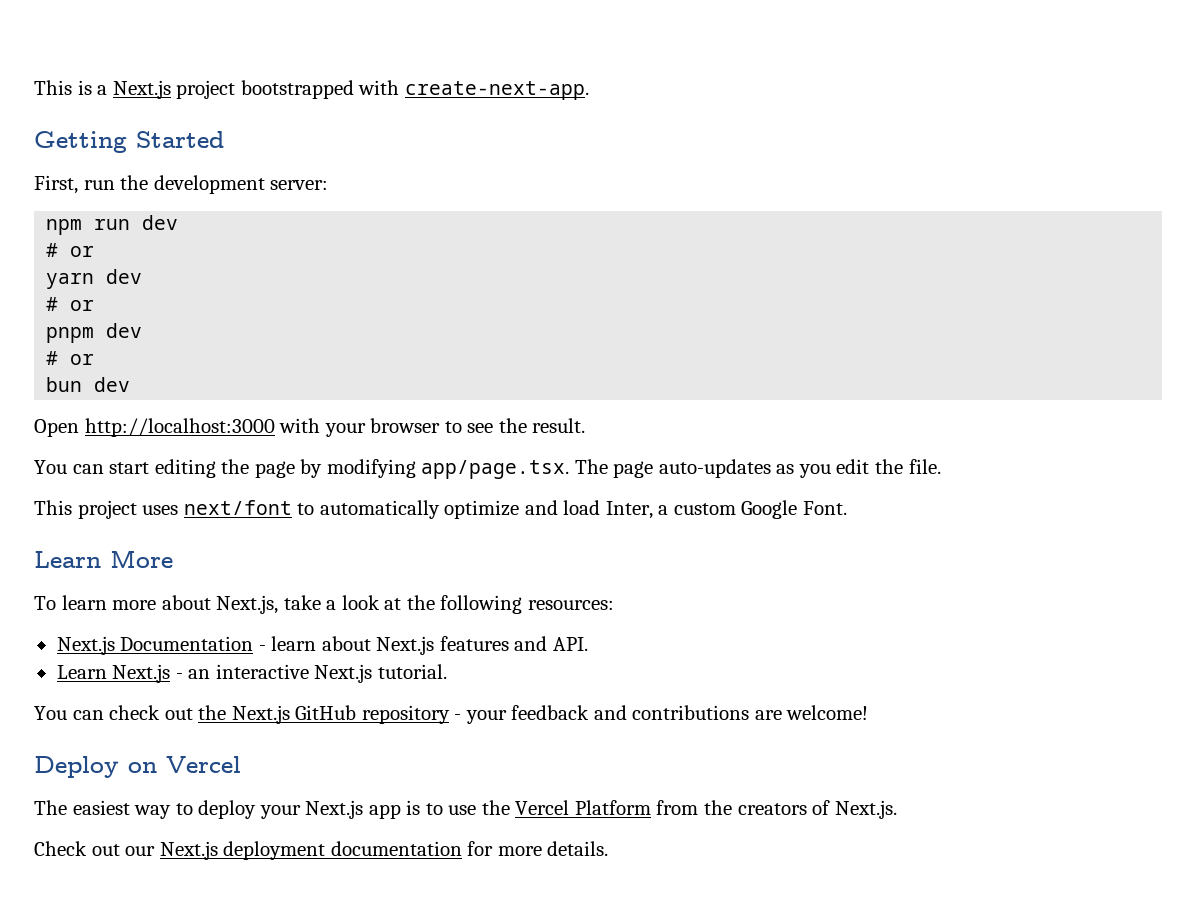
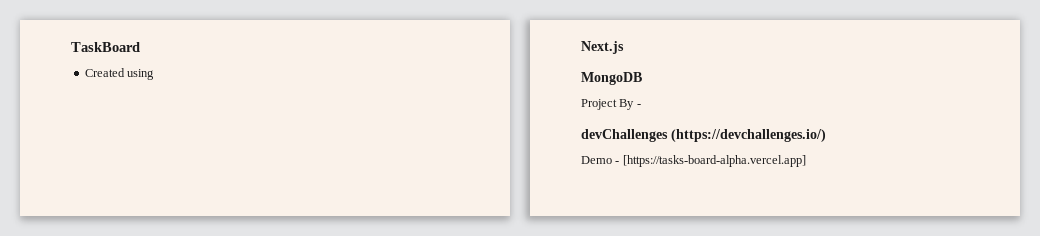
- This is a Next.js project bootstrapped with create-next-app.
- Getting Started
- First, run the development server:
- npm run dev
- # or
- yarn dev
- # or
- pnpm dev
- # or
- bun dev
- Open http://localhost:3000 with your browser to see the result.
- You can start editing the page by modifying app/page.tsx. The page auto-updates as you edit the file.
- This project uses next/font to automatically optimize and load Inter, a custom Google Font.
- Learn More
- To learn more about Next.js, take a look at the following resources:
- Next.js Documentation - learn about Next.js features and API.
- Learn Next.js - an interactive Next.js tutorial.
- You can check out the Next.js GitHub repository - your feedback and contributions are welcome!
- Deploy on Vercel
- The easiest way to deploy your Next.js app is to use the Vercel Platform from the creators of Next.js.
- Check out our Next.js deployment documentation for more details.
+ TaskBoard
+ Created using
+ Next.js
+ MongoDB
+ Project By -
+ devChallenges (https://devchallenges.io/)
+ Demo - [https://tasks-board-alpha.vercel.app]

